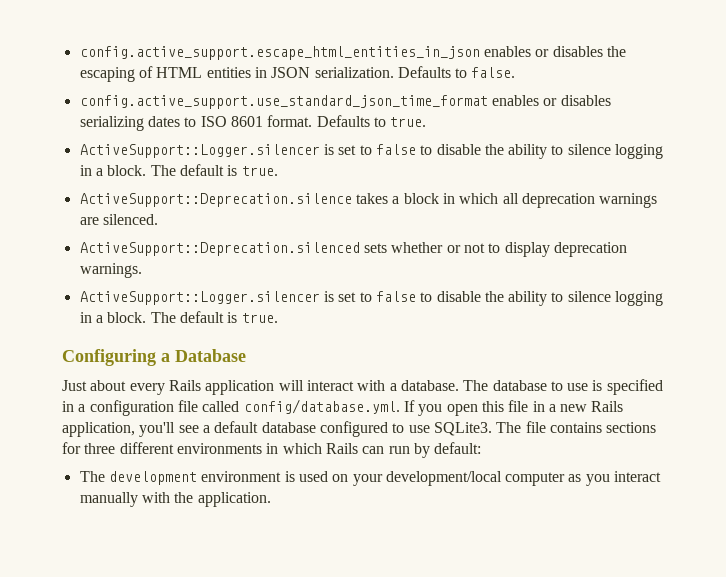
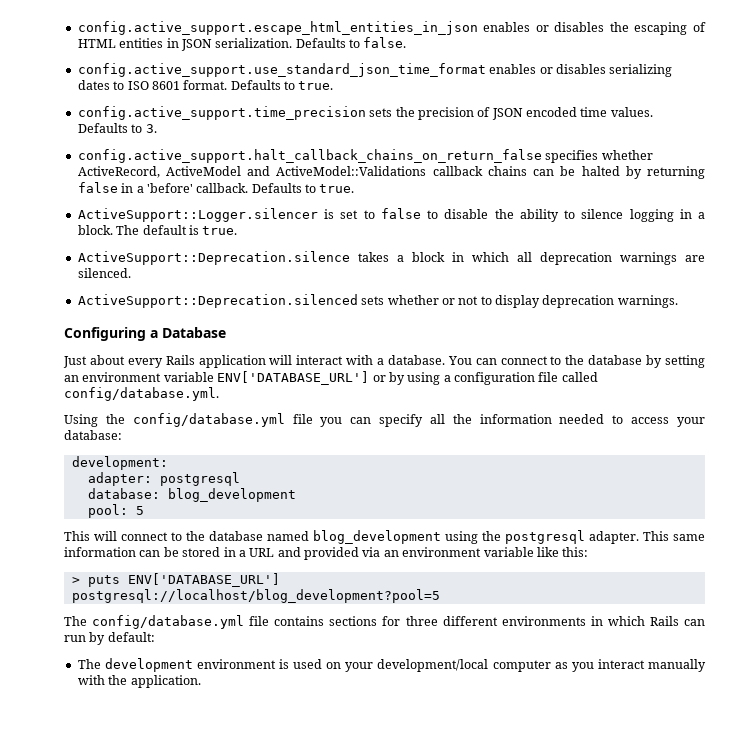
+ config.active_support.time_precision sets the precision of JSON encoded time values. Defaults to 3.
+ config.active_support.halt_callback_chains_on_return_false specifies whether ActiveRecord, ActiveModel and ActiveModel::Validations callback chains can be halted by returning false in a 'before' callback. Defaults to true.
  ActiveSupport::Deprecation.silenced sets whether or not to display deprecation warnings.
- ActiveSupport::Logger.silencer is set to false to disable the ability to silence logging in a block. The default is true.
- The database to use is specified in a configuration file called config/database.yml. If you open this file in a new Rails application, you'll see a default database configured to use SQLite3. The file contains sections for three different environments in which Rails can run by default:
+ You can connect to the database by setting an environment variable ENV['DATABASE_URL'] or by using a configuration file called config/database.yml.
+ Using the config/database.yml file you can specify all the information needed to access your database:
+ development:
+ adapter: postgresql
+ database: blog_development
+ pool: 5
+ This will connect to the database named blog_development using the postgresql adapter. This same information can be stored in a URL and provided via an environment variable like this:
+ > puts ENV['DATABASE_URL']
+ postgresql://localhost/blog_development?pool=5
+ The config/database.yml file contains sections for three different environments in which Rails can run by default:

